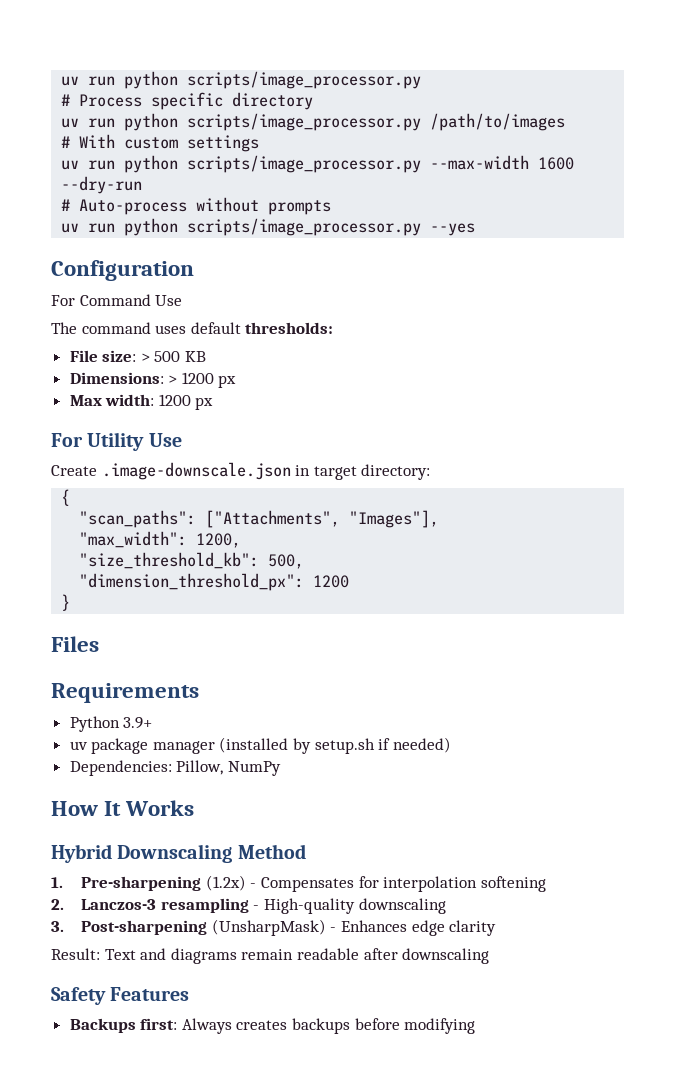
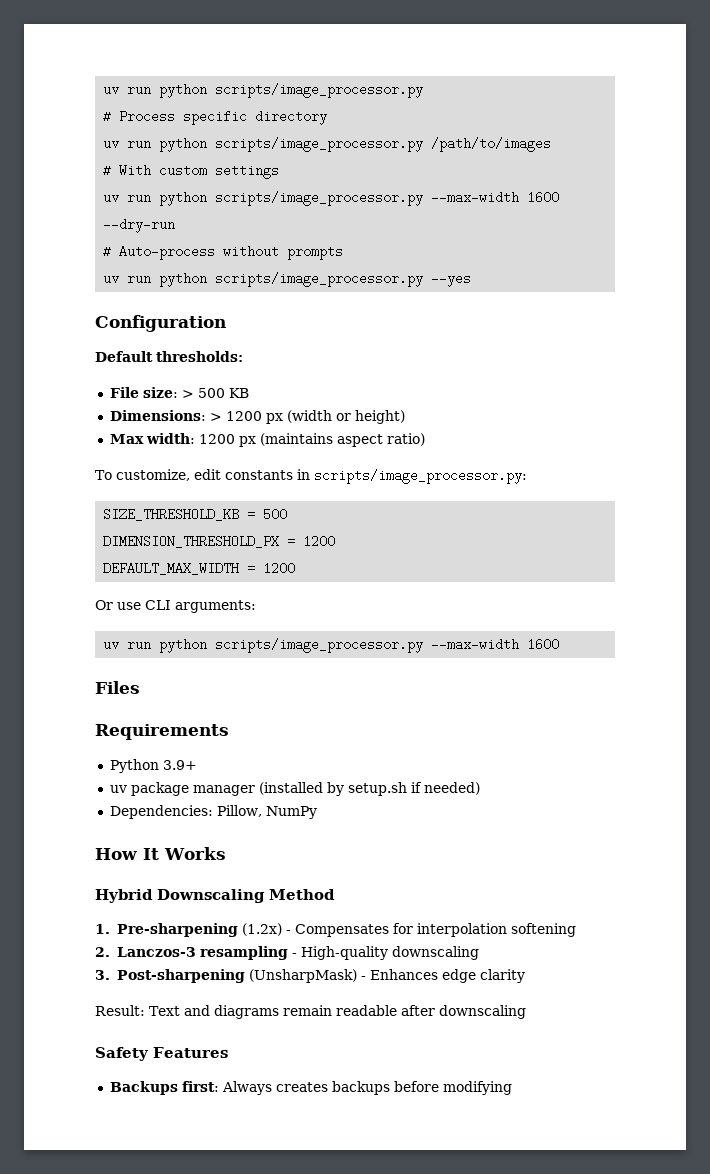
- For Command Use
- The command uses default thresholds:
+ Default thresholds:
- Dimensions: > 1200 px
+ Dimensions: > 1200 px (width or height)
- Max width: 1200 px
- For Utility Use
- Create .image-downscale.json in target directory:
- {
- "scan_paths": ["Attachments", "Images"],
- "max_width": 1200,
- "size_threshold_kb": 500,
- "dimension_threshold_px": 1200
- }
+ Max width: 1200 px (maintains aspect ratio)
+ To customize, edit constants in scripts/image_processor.py:
+ SIZE_THRESHOLD_KB = 500
+ DIMENSION_THRESHOLD_PX = 1200
+ DEFAULT_MAX_WIDTH = 1200
+ Or use CLI arguments:
+ uv run python scripts/image_processor.py --max-width 1600

